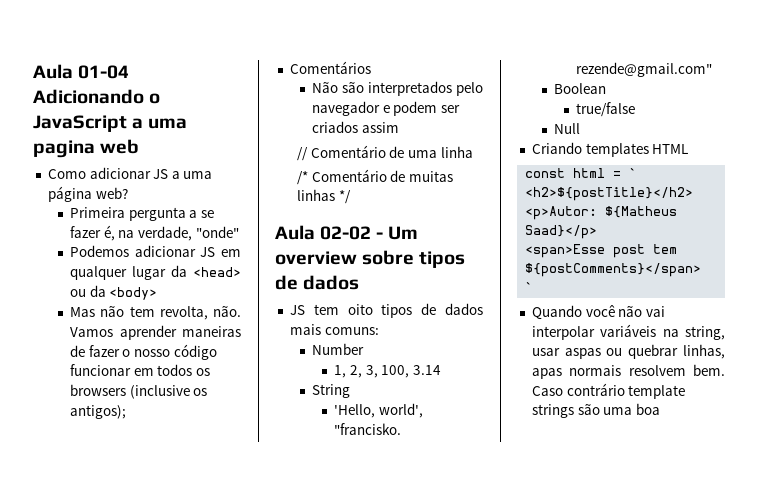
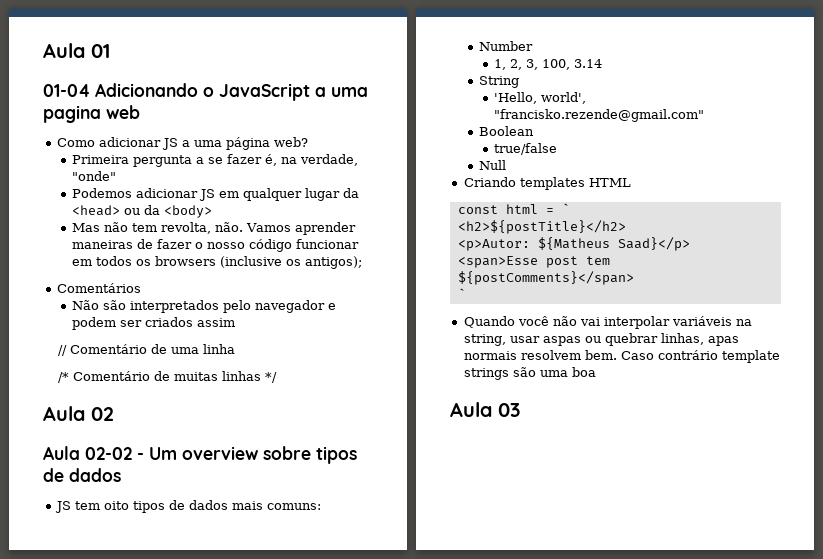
- Aula 01-04 Adicionando o JavaScript a uma pagina web
+ Aula 01
+ 01-04 Adicionando o JavaScript a uma pagina web
+ Aula 02
+ Aula 03

